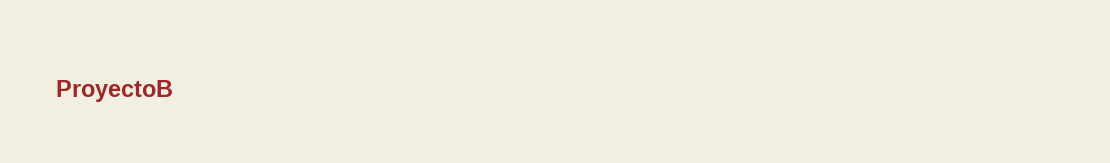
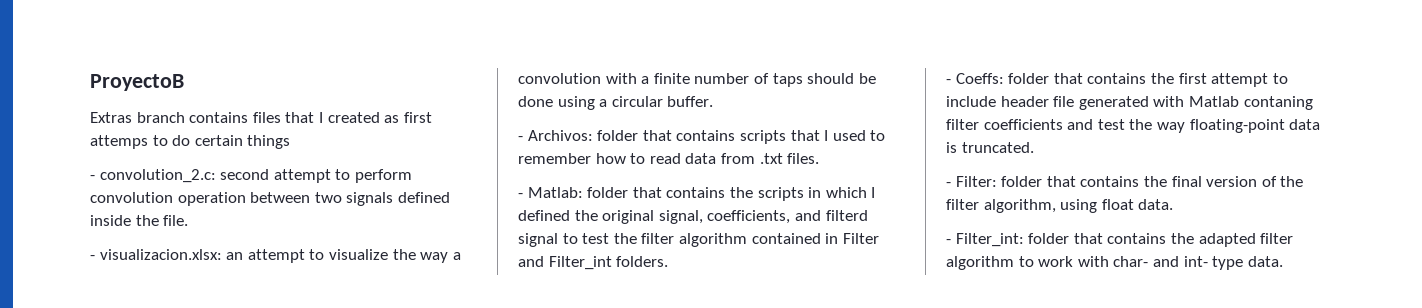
+ Extras branch contains files that I created as first attemps to do certain things
+ - convolution_2.c: second attempt to perform convolution operation between two signals defined inside the file.
+ - visualizacion.xlsx: an attempt to visualize the way a convolution with a finite number of taps should be done using a circular buffer.
+ - Archivos: folder that contains scripts that I used to remember how to read data from .txt files.
+ - Matlab: folder that contains the scripts in which I defined the original signal, coefficients, and filterd signal to test the filter algorithm contained in Filter and Filter_int folders.
+ - Coeffs: folder that contains the first attempt to include header file generated with Matlab contaning filter coefficients and test the way floating-point data is truncated.
+ - Filter: folder that contains the final version of the filter algorithm, using float data.
+ - Filter_int: folder that contains the adapted filter algorithm to work with char- and int- type data.

